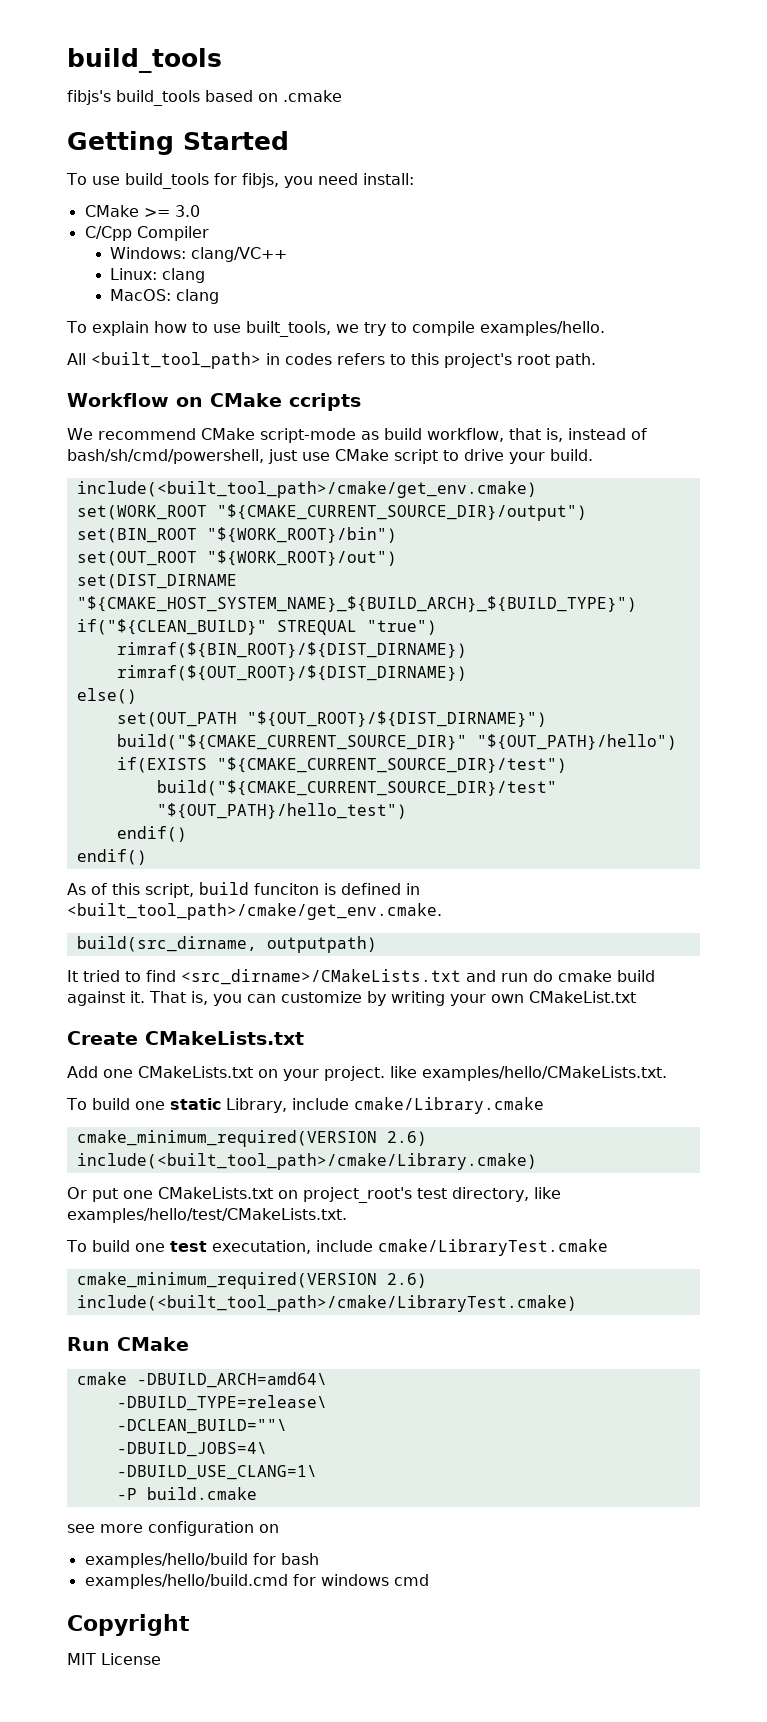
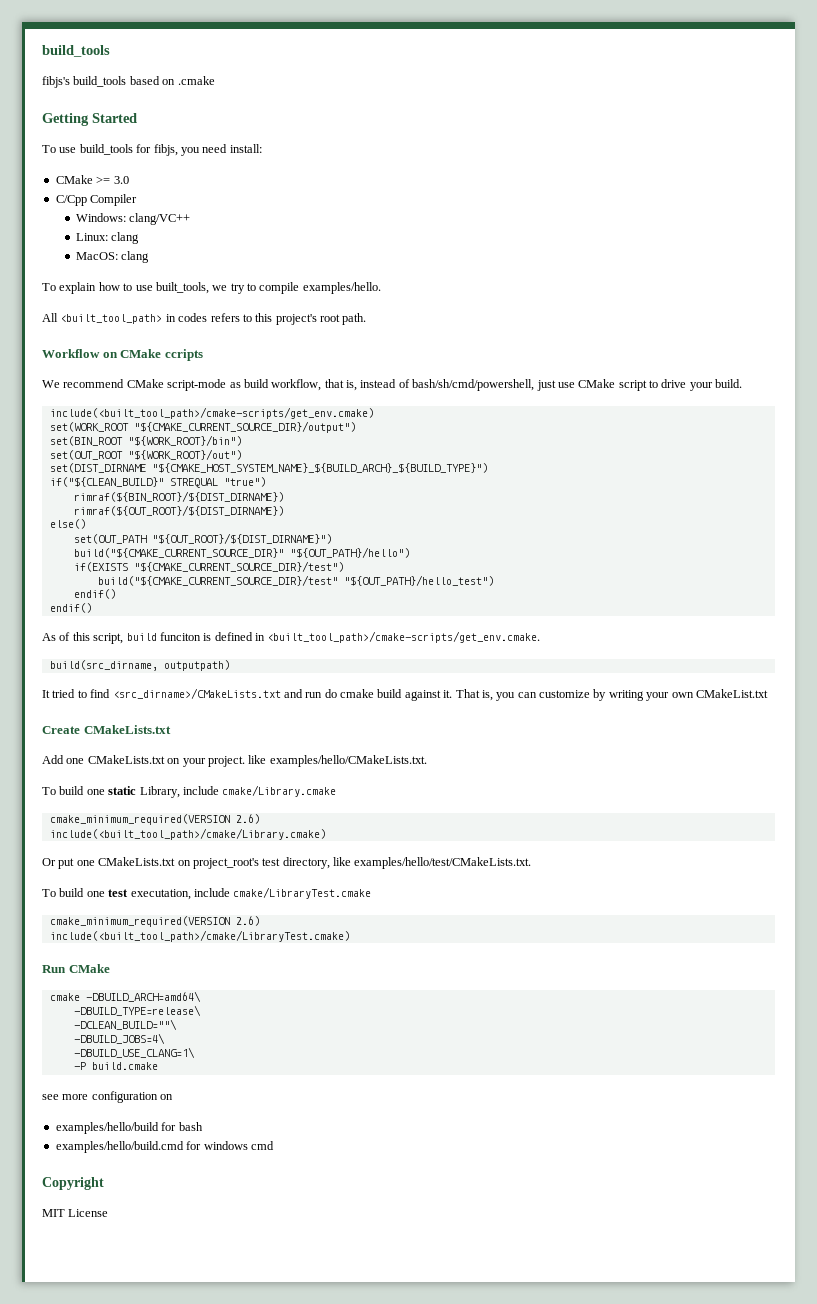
- include(<built_tool_path>/cmake/get_env.cmake)
+ include(<built_tool_path>/cmake-scripts/get_env.cmake)
- As of this script, build funciton is defined in <built_tool_path>/cmake/get_env.cmake.
+ As of this script, build funciton is defined in <built_tool_path>/cmake-scripts/get_env.cmake.

